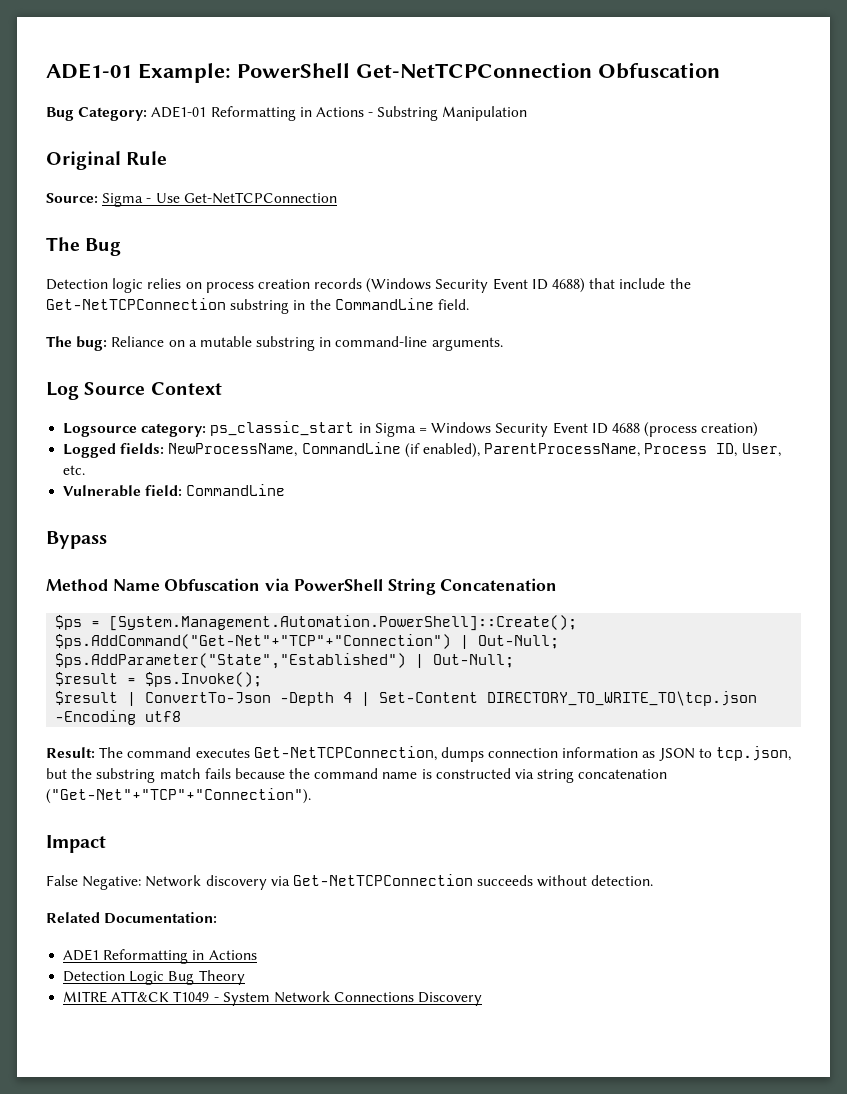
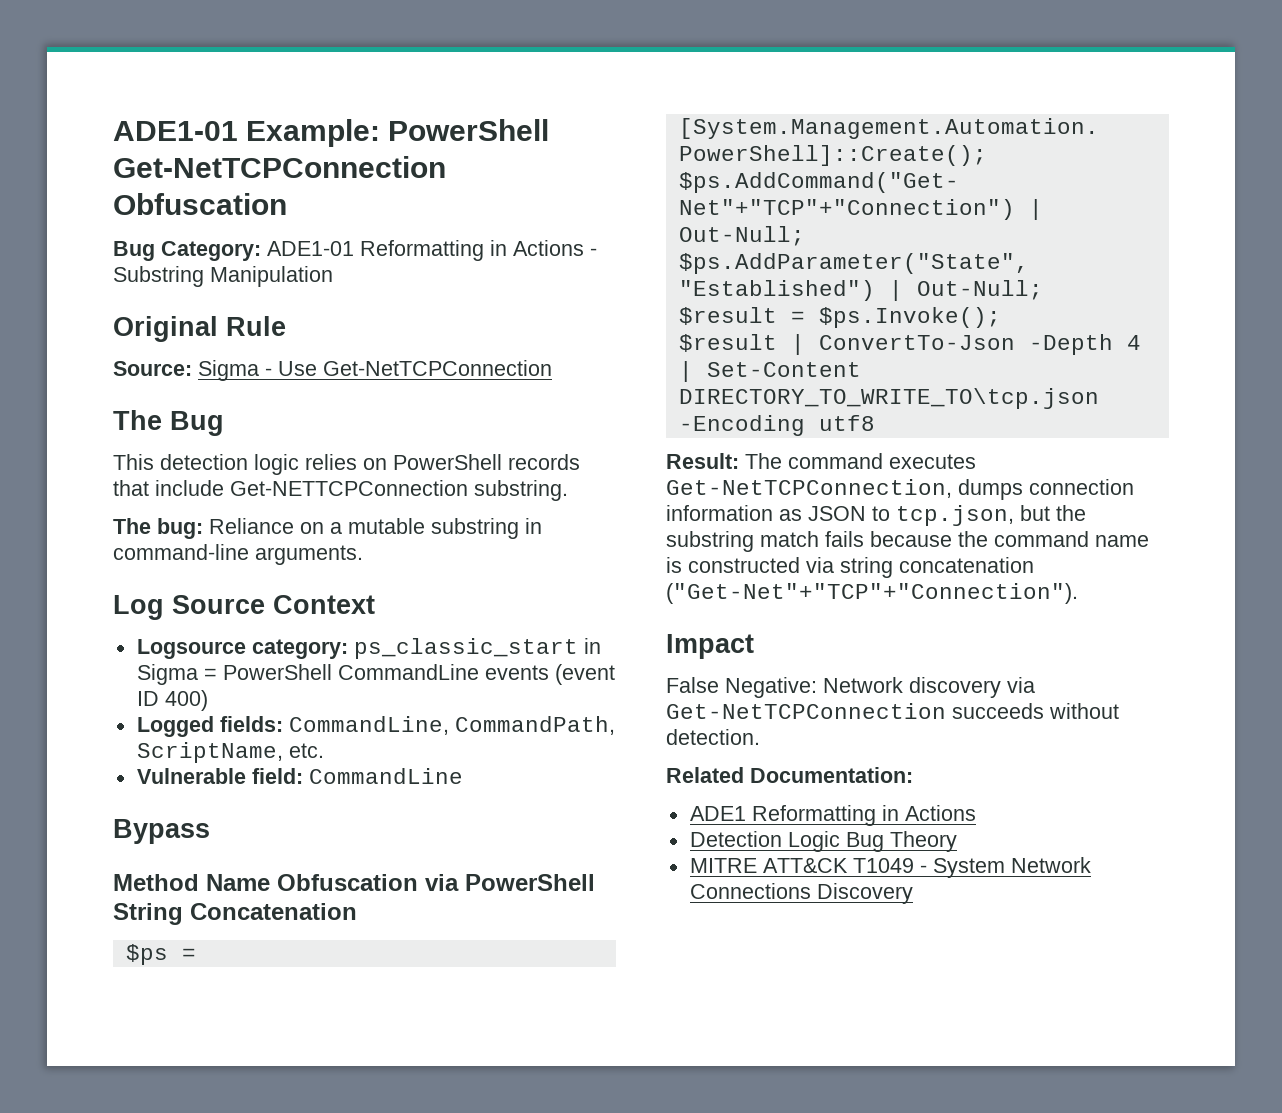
- Detection logic relies on process creation records (Windows Security Event ID 4688) that include the Get-NetTCPConnection substring in the CommandLine field.
+ This detection logic relies on PowerShell records that include Get-NETTCPConnection substring.
- Logsource category: ps_classic_start in Sigma = Windows Security Event ID 4688 (process creation)
- Logged fields: NewProcessName, CommandLine (if enabled), ParentProcessName, Process ID, User, etc.
+ Logsource category: ps_classic_start in Sigma = PowerShell CommandLine events (event ID 400)
+ Logged fields: CommandLine, CommandPath, ScriptName, etc.

